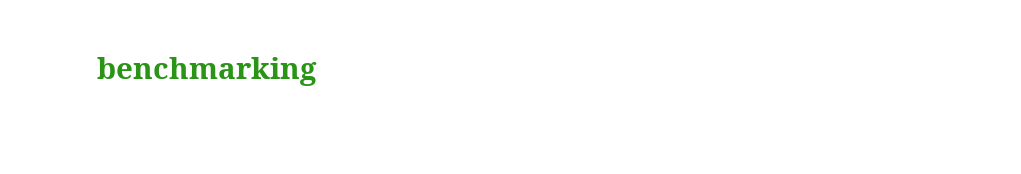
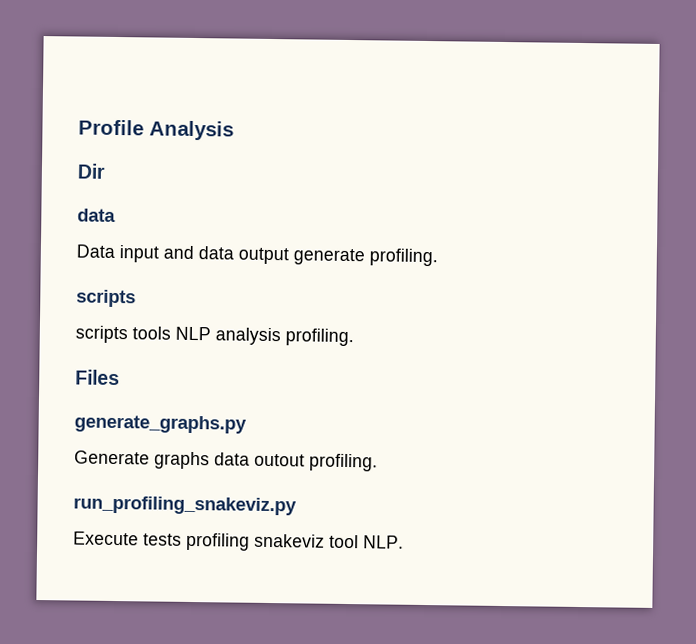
- benchmarking
+ Profile Analysis
+ Dir
+ data
+ Data input and data output generate profiling.
+ scripts
+ scripts tools NLP analysis profiling.
+ Files
+ generate_graphs.py
+ Generate graphs data outout profiling.
+ run_profiling_snakeviz.py
+ Execute tests profiling snakeviz tool NLP.

